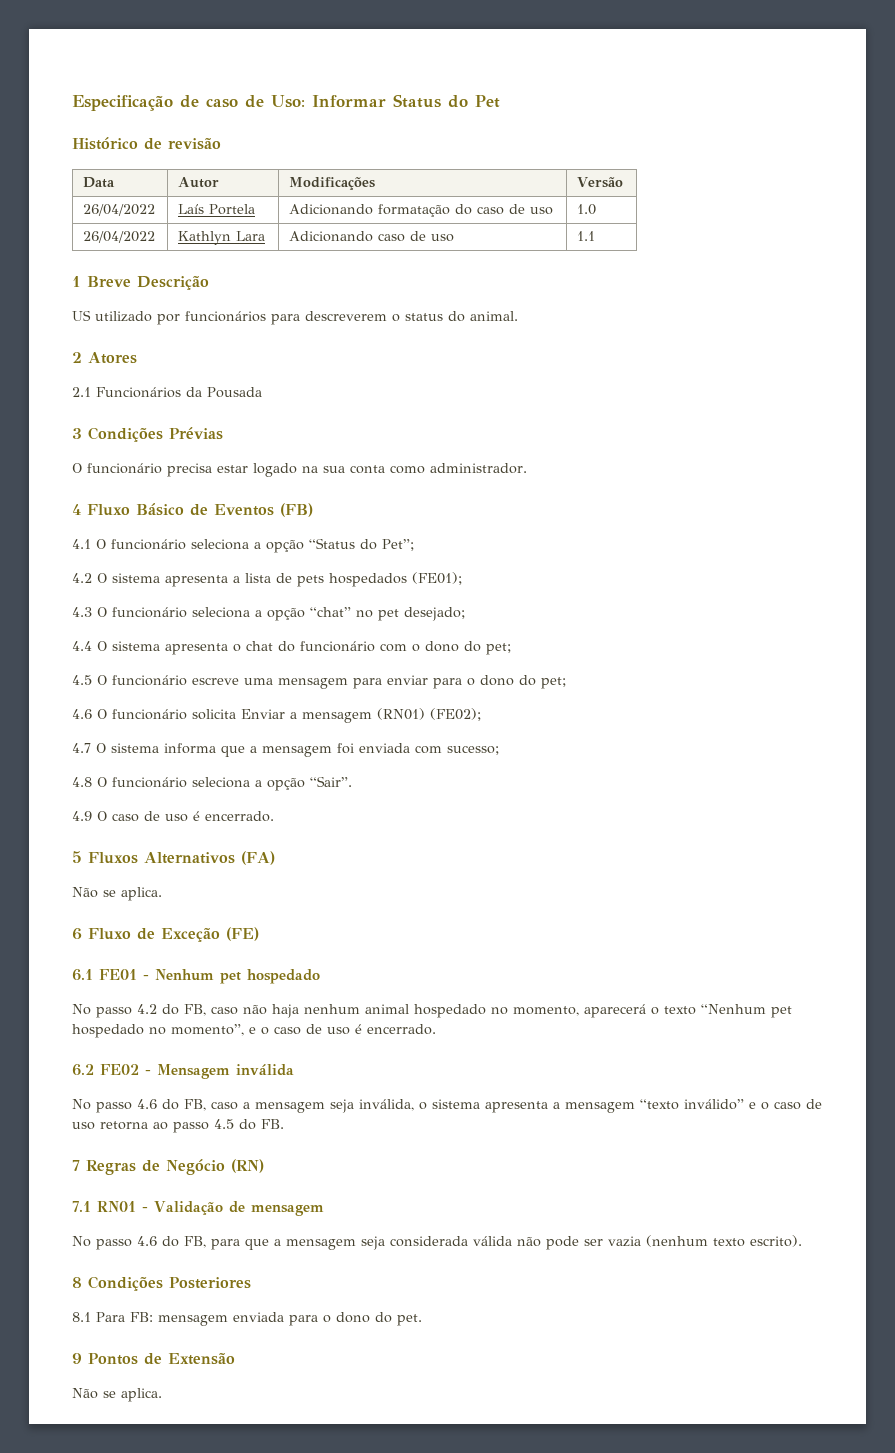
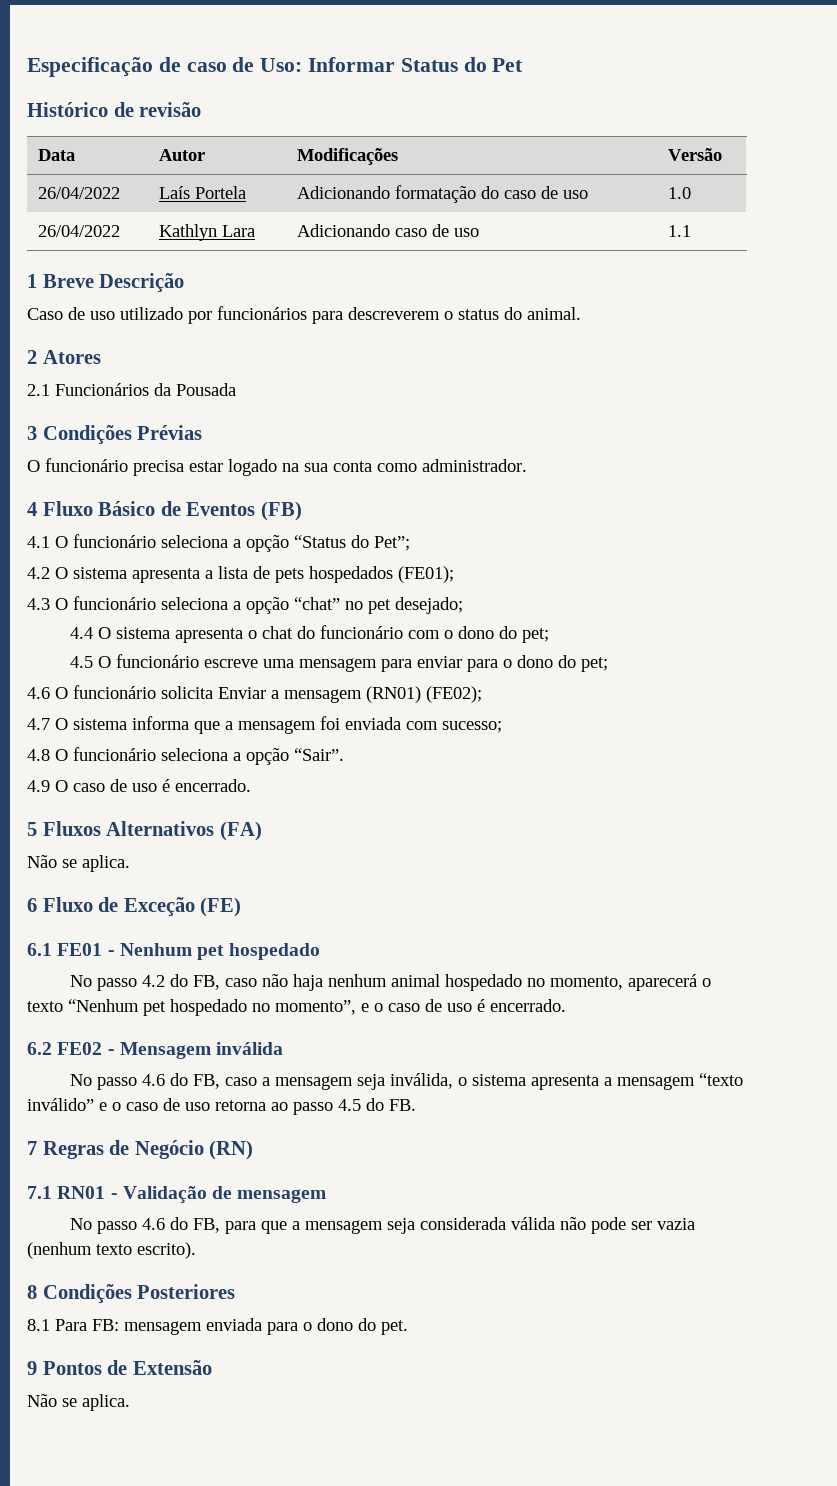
- US utilizado por funcionários para descreverem o status do animal.
+ Caso de uso utilizado por funcionários para descreverem o status do animal.

